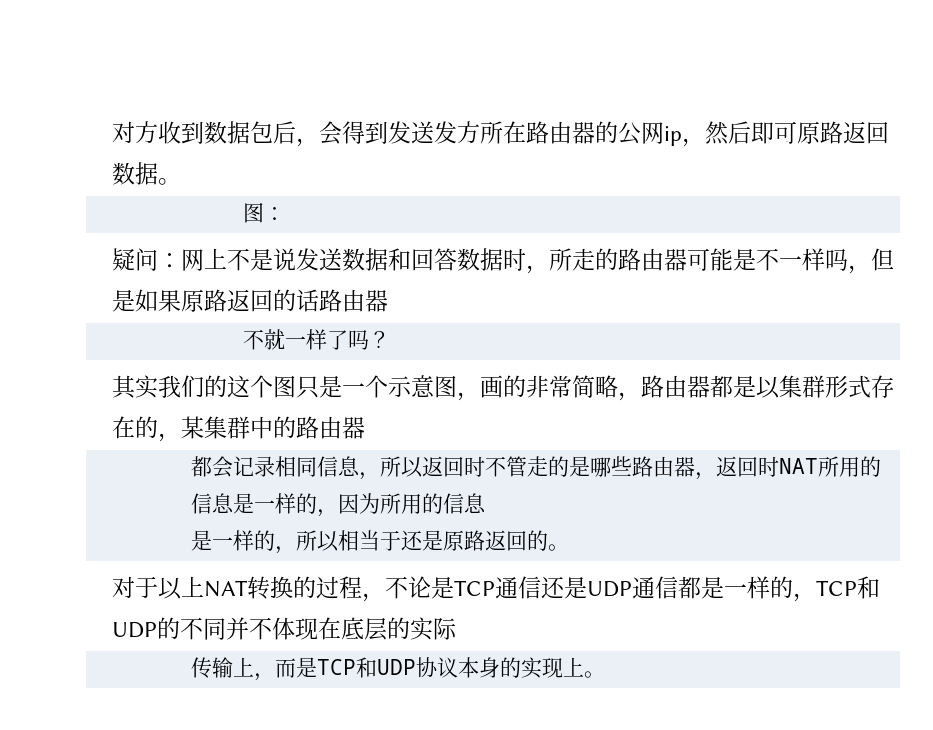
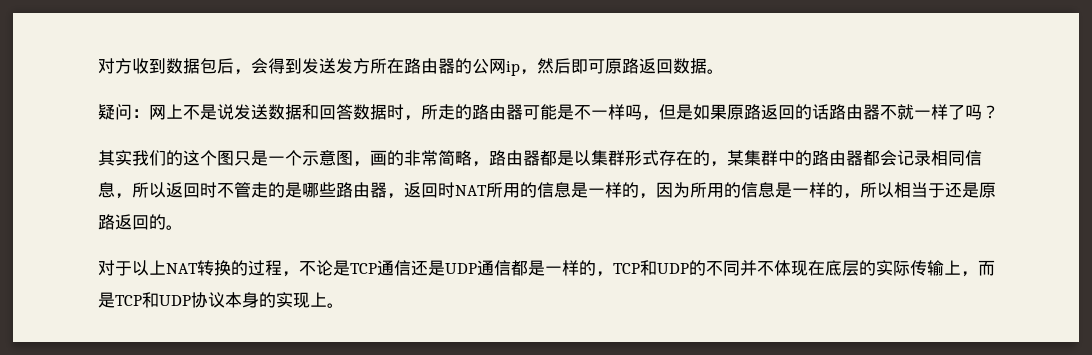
- 图：
- 疑问：网上不是说发送数据和回答数据时，所走的路由器可能是不一样吗，但是如果原路返回的话路由器
- 不就一样了吗？
+ 疑问：网上不是说发送数据和回答数据时，所走的路由器可能是不一样吗，但是如果原路返回的话路由器不就一样了吗？
- 其实我们的这个图只是一个示意图，画的非常简略，路由器都是以集群形式存在的，某集群中的路由器
- 都会记录相同信息，所以返回时不管走的是哪些路由器，返回时NAT所用的信息是一样的，因为所用的信息
- 是一样的，所以相当于还是原路返回的。
+ 其实我们的这个图只是一个示意图，画的非常简略，路由器都是以集群形式存在的，某集群中的路由器都会记录相同信息，所以返回时不管走的是哪些路由器，返回时NAT所用的信息是一样的，因为所用的信息是一样的，所以相当于还是原路返回的。
- 对于以上NAT转换的过程，不论是TCP通信还是UDP通信都是一样的，TCP和UDP的不同并不体现在底层的实际
- 传输上，而是TCP和UDP协议本身的实现上。
+ 对于以上NAT转换的过程，不论是TCP通信还是UDP通信都是一样的，TCP和UDP的不同并不体现在底层的实际传输上，而是TCP和UDP协议本身的实现上。

